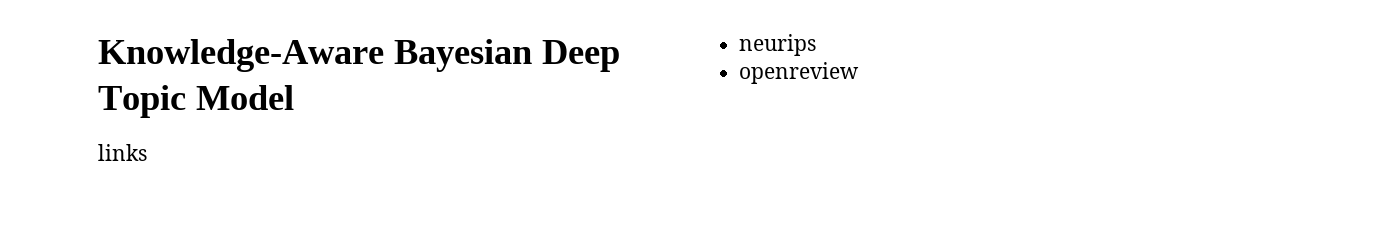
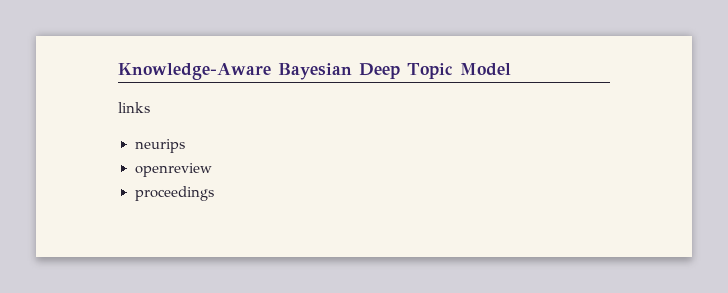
+ proceedings

